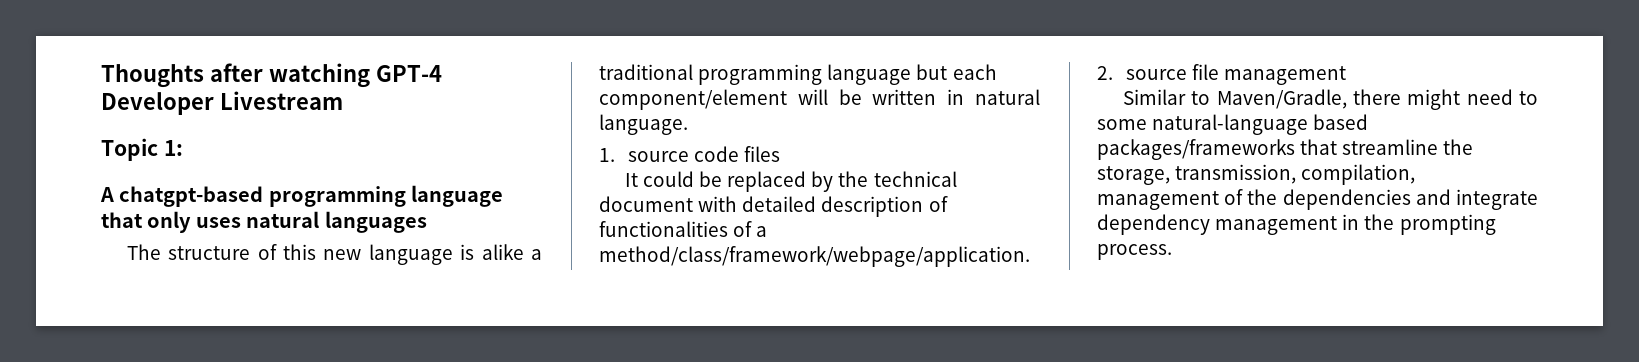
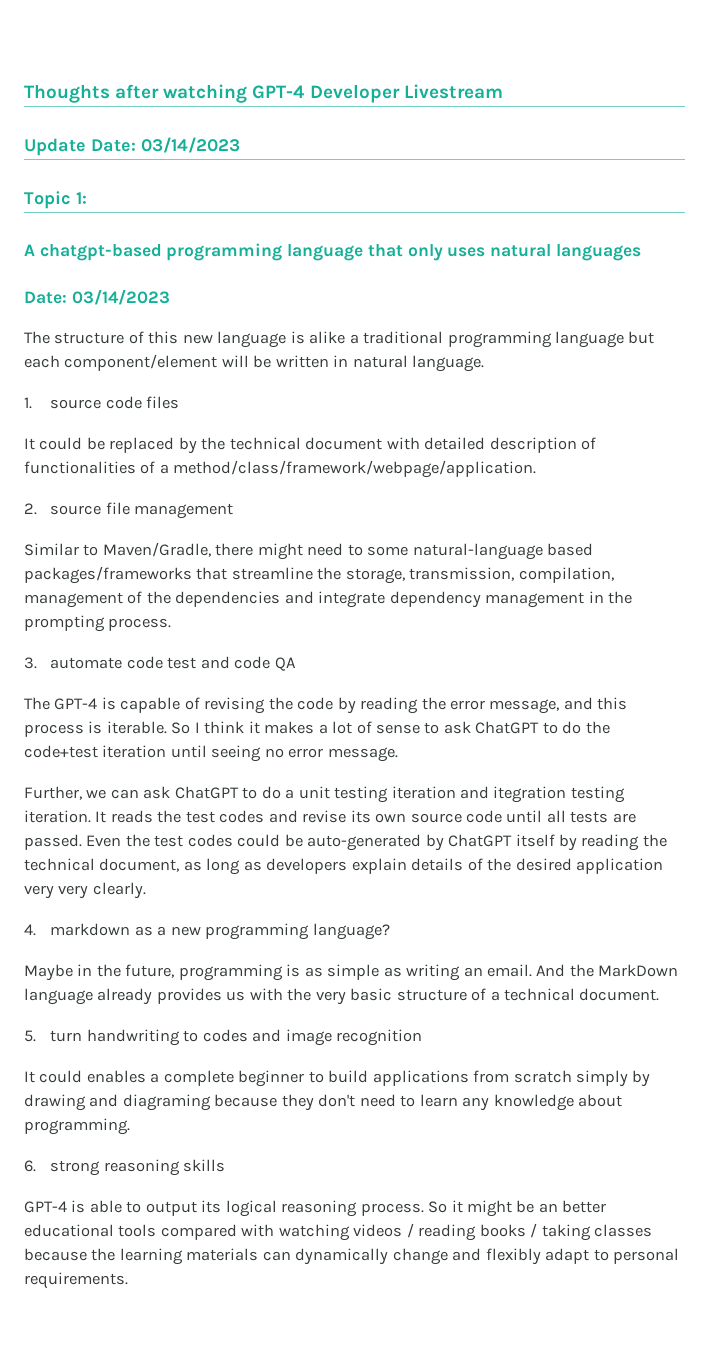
+ Update Date: 03/14/2023
  A chatgpt-based programming language that only uses natural languages
+ Date: 03/14/2023
+ 3. automate code test and code QA
+ The GPT-4 is capable of revising the code by reading the error message, and this process is iterable. So I think it makes a lot of sense to ask ChatGPT to do the code+test iteration until seeing no error message.
+ Further, we can ask ChatGPT to do a unit testing iteration and itegration testing iteration. It reads the test codes and revise its own source code until all tests are passed. Even the test codes could be auto-generated by ChatGPT itself by reading the technical document, as long as developers explain details of the desired application very very clearly.
+ 4. markdown as a new programming language?
+ Maybe in the future, programming is as simple as writing an email. And the MarkDown language already provides us with the very basic structure of a technical document.
+ 5. turn handwriting to codes and image recognition
+ It could enables a complete beginner to build applications from scratch simply by drawing and diagraming because they don't need to learn any knowledge about programming.
+ 6. strong reasoning skills
+ GPT-4 is able to output its logical reasoning process. So it might be an better educational tools compared with watching videos / reading books / taking classes because the learning materials can dynamically change and flexibly adapt to personal requirements.

